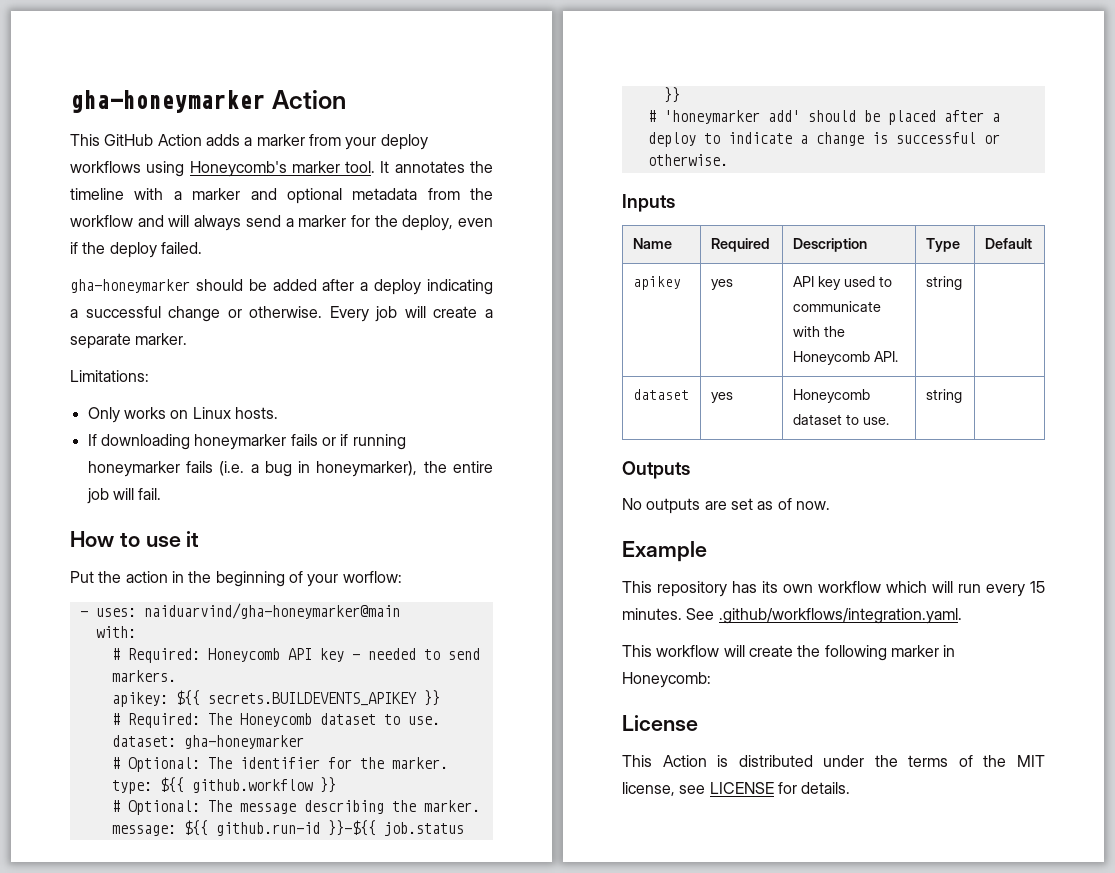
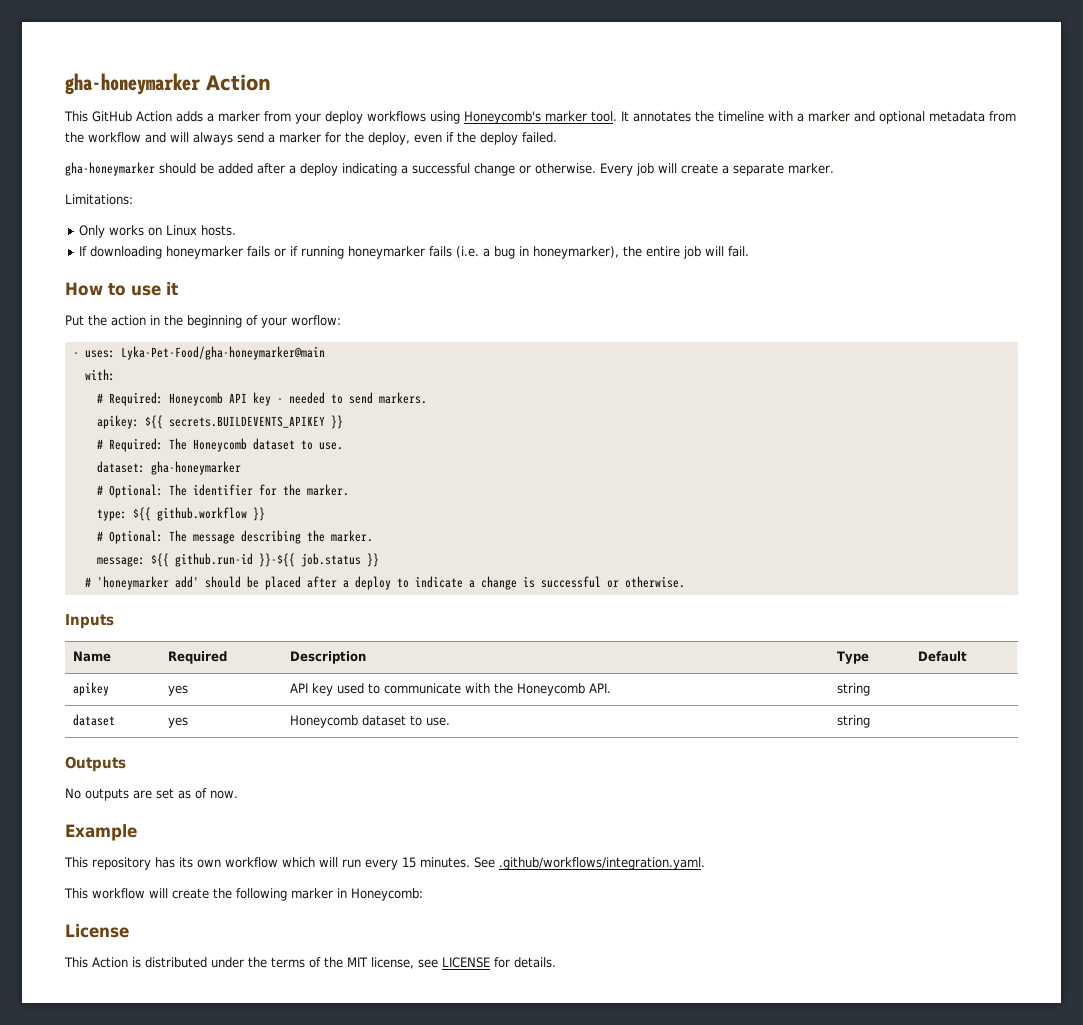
- - uses: naiduarvind/gha-honeymarker@main
+ - uses: Lyka-Pet-Food/gha-honeymarker@main

